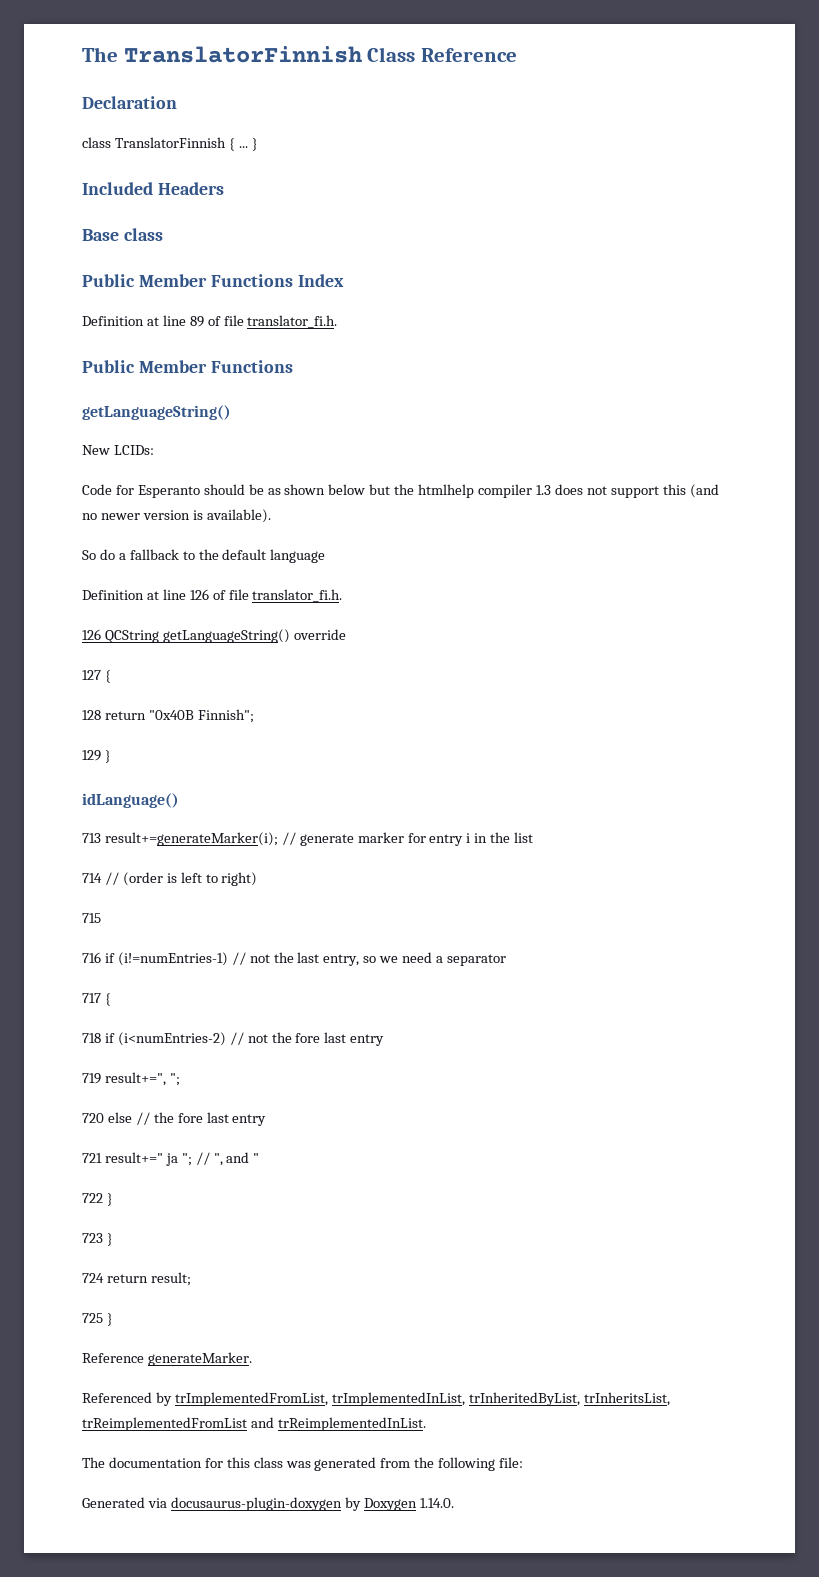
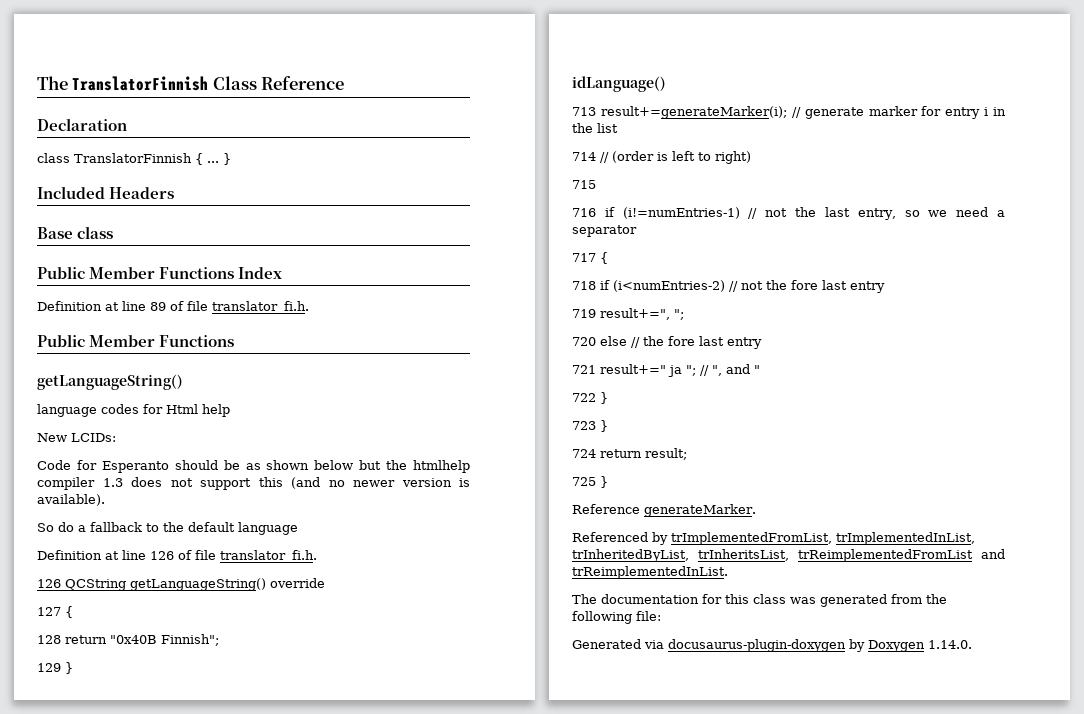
+ language codes for Html help

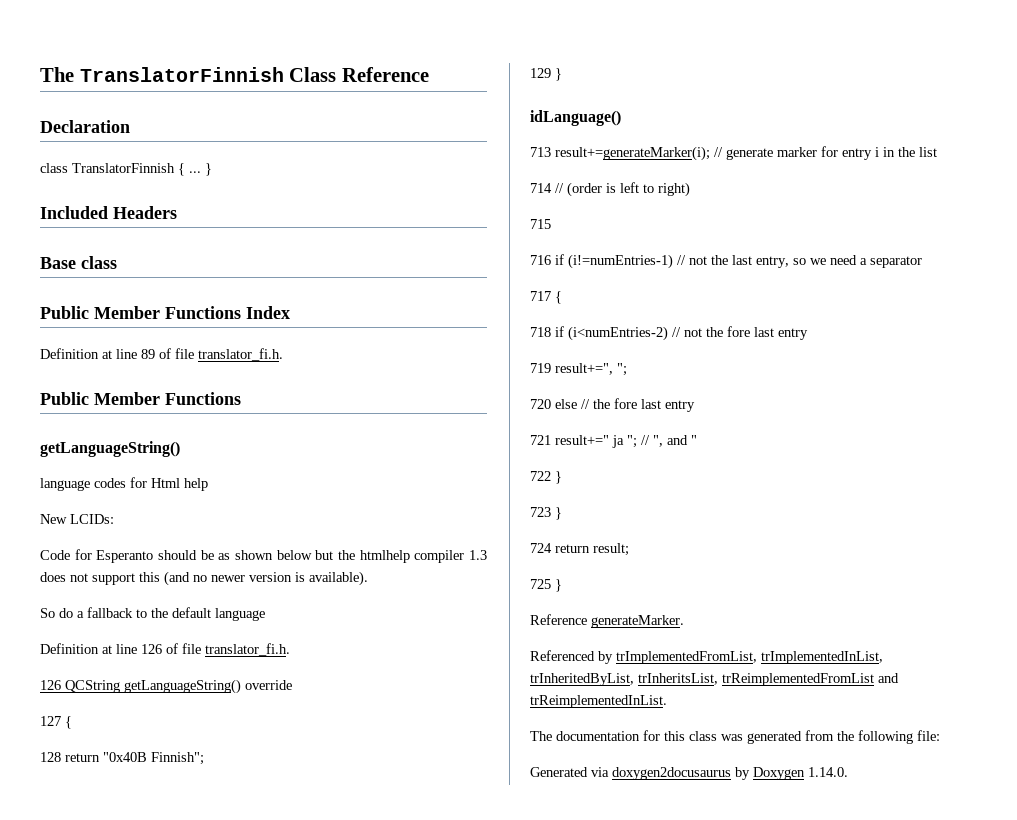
- Generated via docusaurus-plugin-doxygen by Doxygen 1.14.0.
+ Generated via doxygen2docusaurus by Doxygen 1.14.0.

